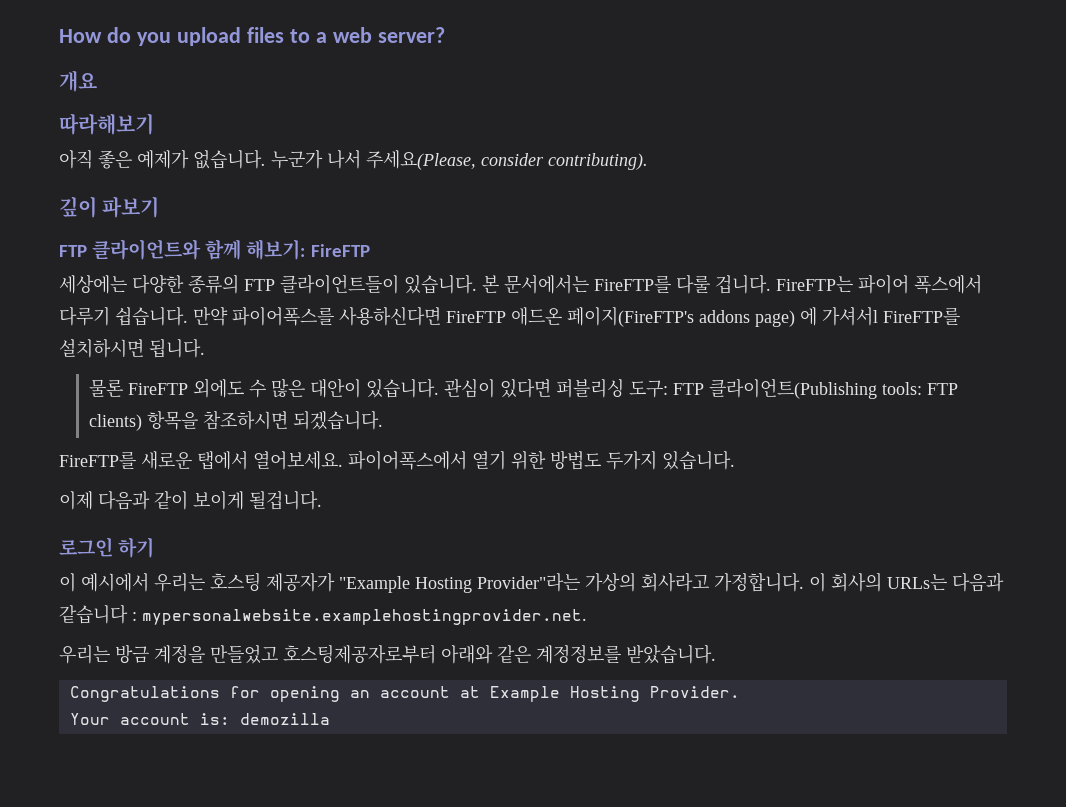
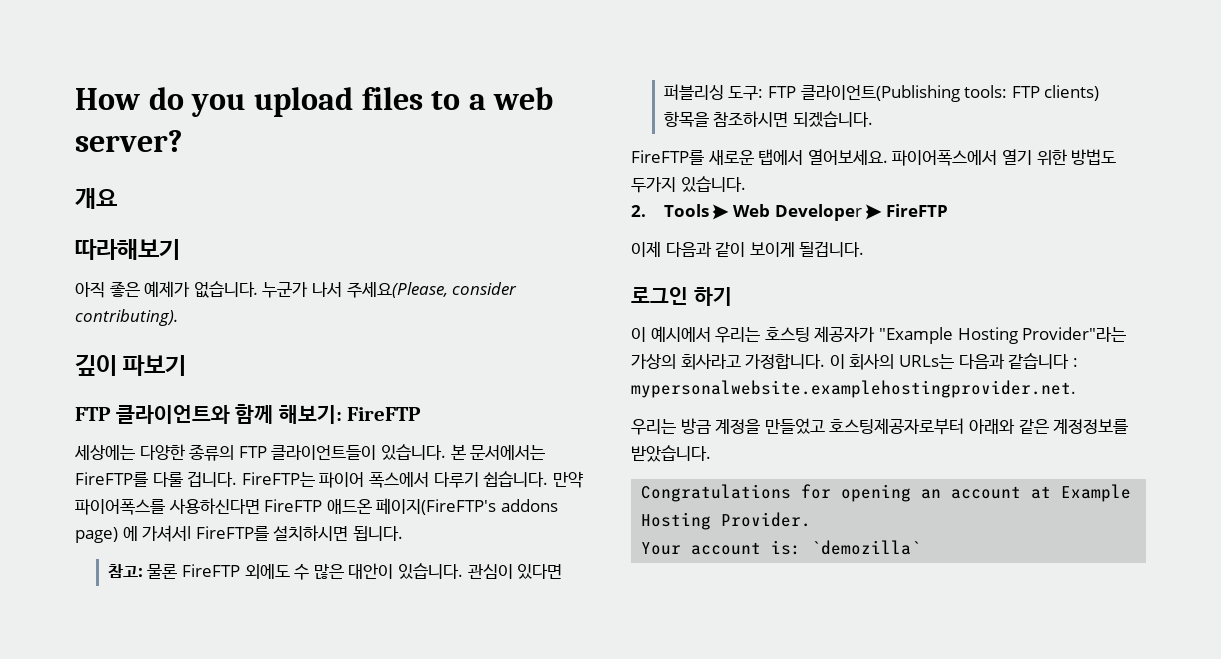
- 물론 FireFTP 외에도 수 많은 대안이 있습니다.
+ 참고: 물론 FireFTP 외에도 수 많은 대안이 있습니다.
+ 2. Tools ➤ Web Developer ➤ FireFTP
- Your account is: demozilla
+ Your account is: `demozilla`

